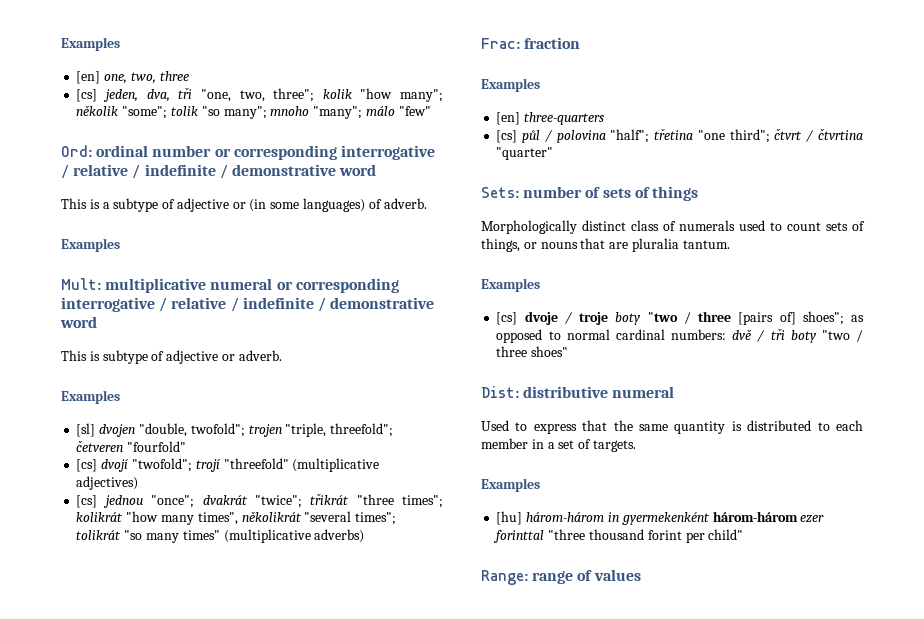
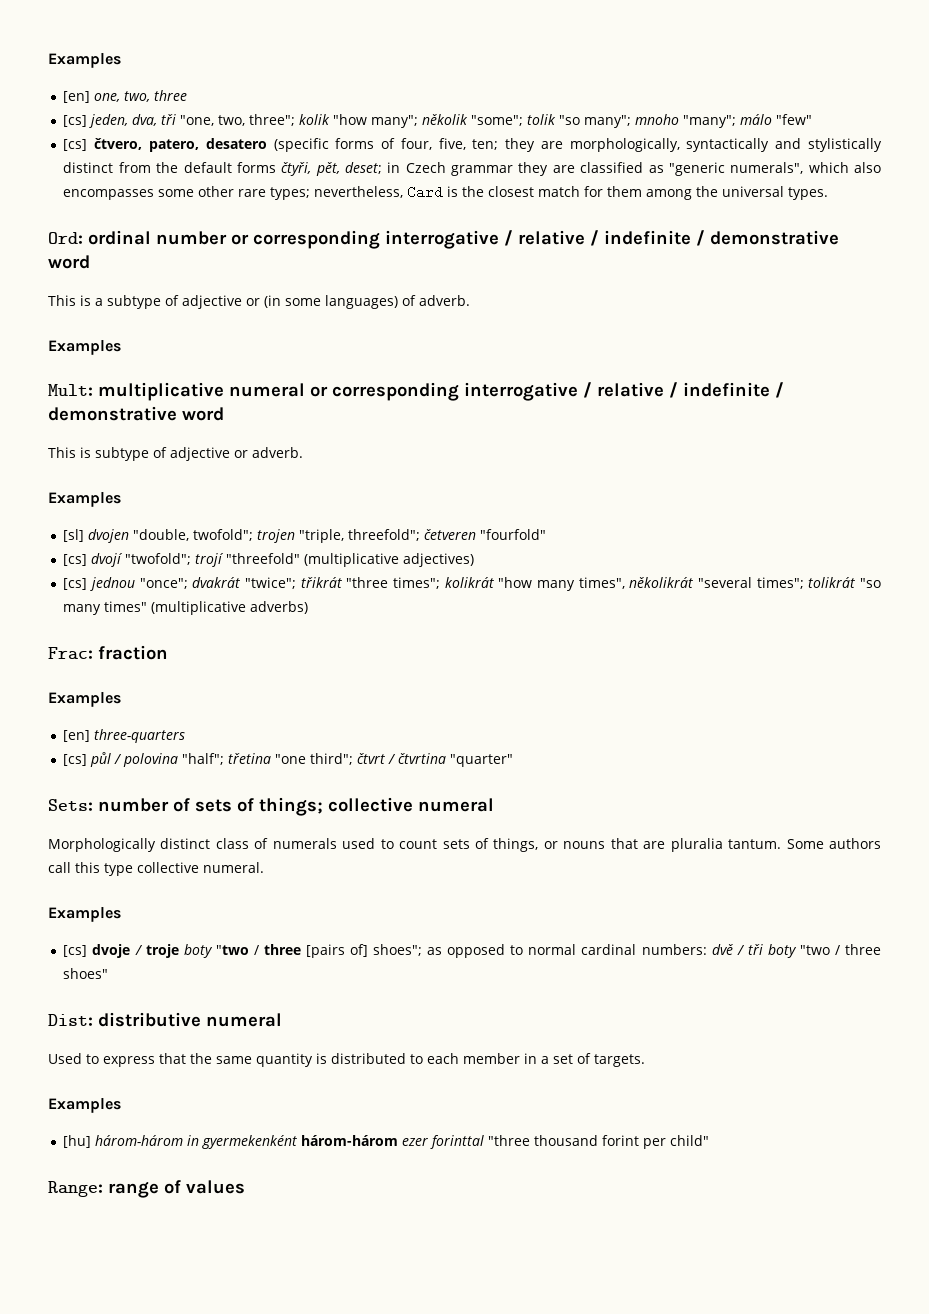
+ [cs] čtvero, patero, desatero (specific forms of four, five, ten; they are morphologically, syntactically and stylistically distinct from the default forms čtyři, pět, deset; in Czech grammar they are classified as "generic numerals", which also encompasses some other rare types; nevertheless, Card is the closest match for them among the universal types.
- Sets: number of sets of things
+ Sets: number of sets of things; collective numeral
+ Some authors call this type collective numeral.

